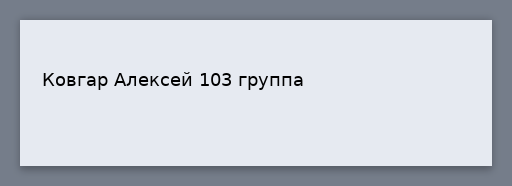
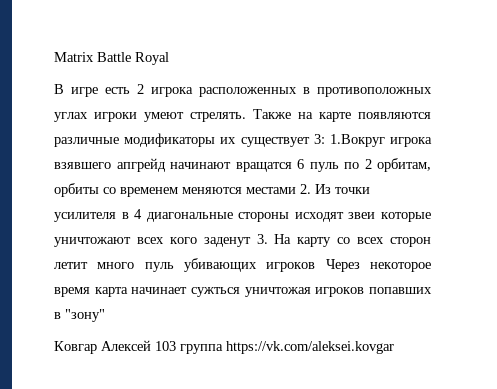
+ Matrix Battle Royal
+ В игре есть 2 игрока расположенных в противоположных углах игроки умеют стрелять. Также на карте появляются различные модификаторы их существует 3: 1.Вокруг игрока взявшего апгрейд начинают вращатся 6 пуль по 2 орбитам, орбиты со временем меняются местами 2. Из точки усилителя в 4 диагональные стороны исходят звеи которые уничтожают всех кого заденут 3. На карту со всех сторон летит много пуль убивающих игроков Через некоторое время карта начинает сужться уничтожая игроков попавших в "зону"
- Ковгар Алексей 103 группа
+ Ковгар Алексей 103 группа https://vk.com/aleksei.kovgar

